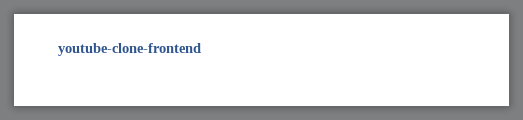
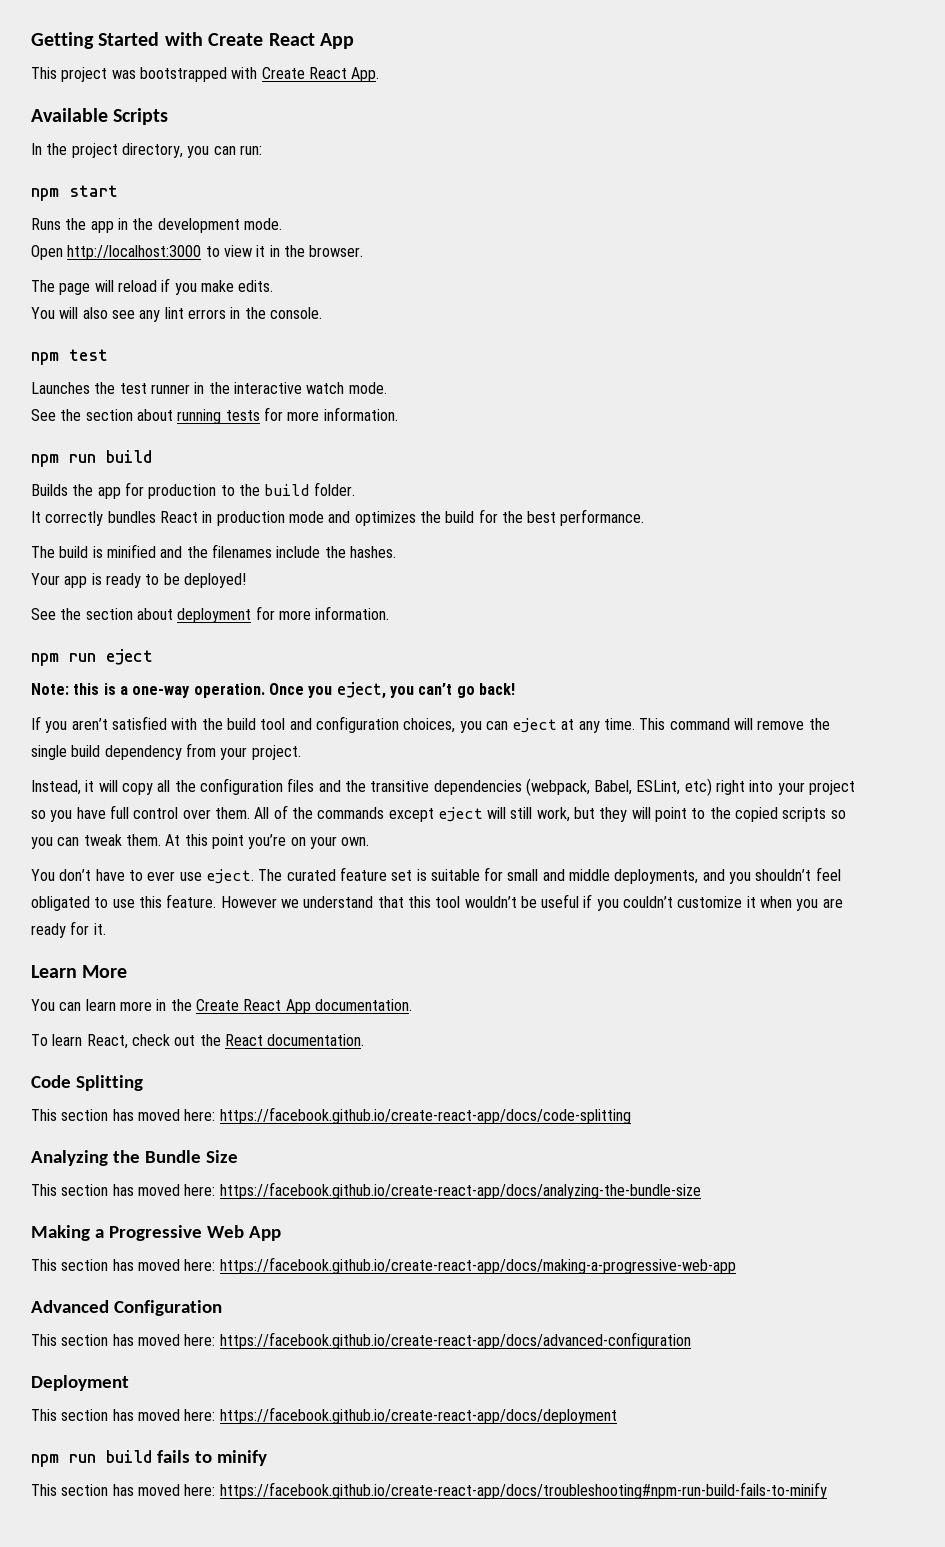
- youtube-clone-frontend
+ Getting Started with Create React App
+ This project was bootstrapped with Create React App.
+ Available Scripts
+ In the project directory, you can run:
+ npm start
+ Runs the app in the development mode.
+ Open http://localhost:3000 to view it in the browser.
+ The page will reload if you make edits.
+ You will also see any lint errors in the console.
+ npm test
+ Launches the test runner in the interactive watch mode.
+ See the section about running tests for more information.
+ npm run build
+ Builds the app for production to the build folder.
+ It correctly bundles React in production mode and optimizes the build for the best performance.
+ The build is minified and the filenames include the hashes.
+ Your app is ready to be deployed!
+ See the section about deployment for more information.
+ npm run eject
+ Note: this is a one-way operation. Once you eject, you can’t go back!
+ If you aren’t satisfied with the build tool and configuration choices, you can eject at any time. This command will remove the single build dependency from your project.
+ Instead, it will copy all the configuration files and the transitive dependencies (webpack, Babel, ESLint, etc) right into your project so you have full control over them. All of the commands except eject will still work, but they will point to the copied scripts so you can tweak them. At this point you’re on your own.
+ You don’t have to ever use eject. The curated feature set is suitable for small and middle deployments, and you shouldn’t feel obligated to use this feature. However we understand that this tool wouldn’t be useful if you couldn’t customize it when you are ready for it.
+ Learn More
+ You can learn more in the Create React App documentation.
+ To learn React, check out the React documentation.
+ Code Splitting
+ This section has moved here: https://facebook.github.io/create-react-app/docs/code-splitting
+ Analyzing the Bundle Size
+ This section has moved here: https://facebook.github.io/create-react-app/docs/analyzing-the-bundle-size
+ Making a Progressive Web App
+ This section has moved here: https://facebook.github.io/create-react-app/docs/making-a-progressive-web-app
+ Advanced Configuration
+ This section has moved here: https://facebook.github.io/create-react-app/docs/advanced-configuration
+ Deployment
+ This section has moved here: https://facebook.github.io/create-react-app/docs/deployment
+ npm run build fails to minify
+ This section has moved here: https://facebook.github.io/create-react-app/docs/troubleshooting#npm-run-build-fails-to-minify

